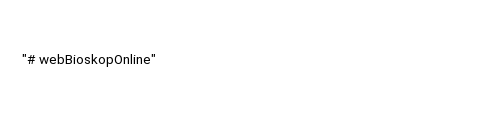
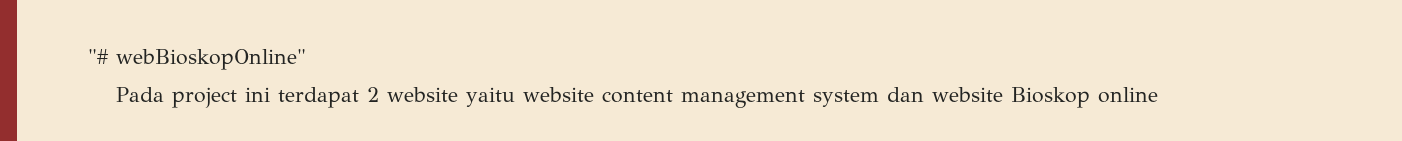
+ Pada project ini terdapat 2 website yaitu website content management system dan website Bioskop online

